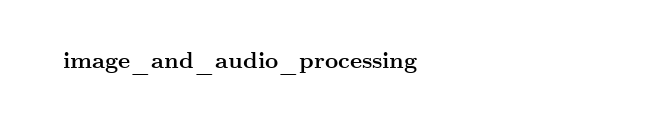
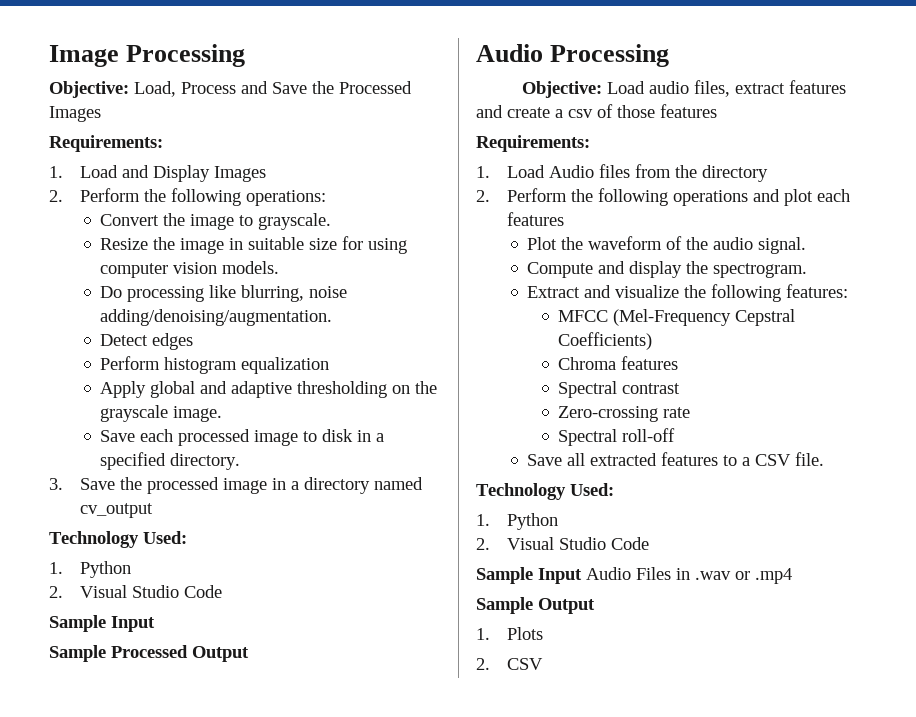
- image_and_audio_processing
+ Image Processing
+ Objective: Load, Process and Save the Processed Images
+ Requirements:
+ 1. Load and Display Images
+ 2. Perform the following operations:
+ Convert the image to grayscale.
+ Resize the image in suitable size for using computer vision models.
+ Do processing like blurring, noise adding/denoising/augmentation.
+ Detect edges
+ Perform histogram equalization
+ Apply global and adaptive thresholding on the grayscale image.
+ Save each processed image to disk in a specified directory.
+ 3. Save the processed image in a directory named cv_output
+ Technology Used:
+ 1. Python
+ 2. Visual Studio Code
+ Sample Input
+ Sample Processed Output
+ Audio Processing
+ Objective: Load audio files, extract features and create a csv of those features
+ Requirements:
+ 1. Load Audio files from the directory
+ 2. Perform the following operations and plot each features
+ Plot the waveform of the audio signal.
+ Compute and display the spectrogram.
+ Extract and visualize the following features:
+ MFCC (Mel-Frequency Cepstral Coefficients)
+ Chroma features
+ Spectral contrast
+ Zero-crossing rate
+ Spectral roll-off
+ Save all extracted features to a CSV file.
+ Technology Used:
+ 1. Python
+ 2. Visual Studio Code
+ Sample Input Audio Files in .wav or .mp4
+ Sample Output
+ 1. Plots
+ 2. CSV

